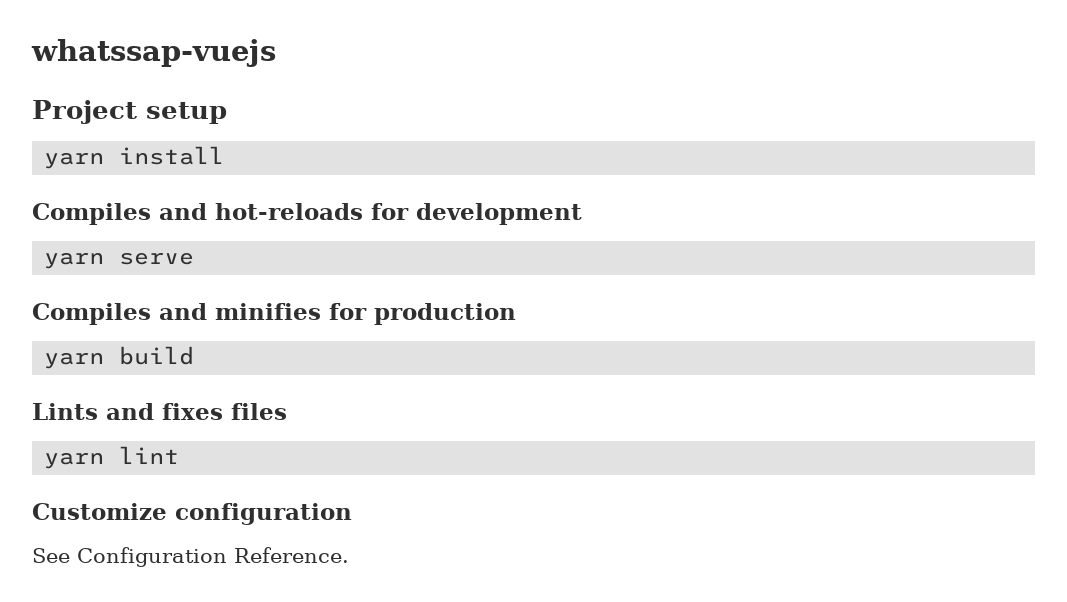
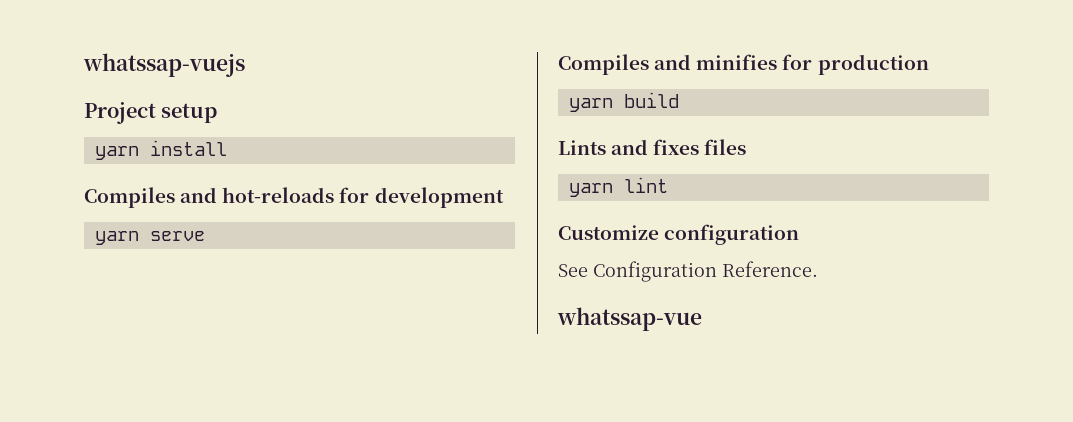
+ whatssap-vue

